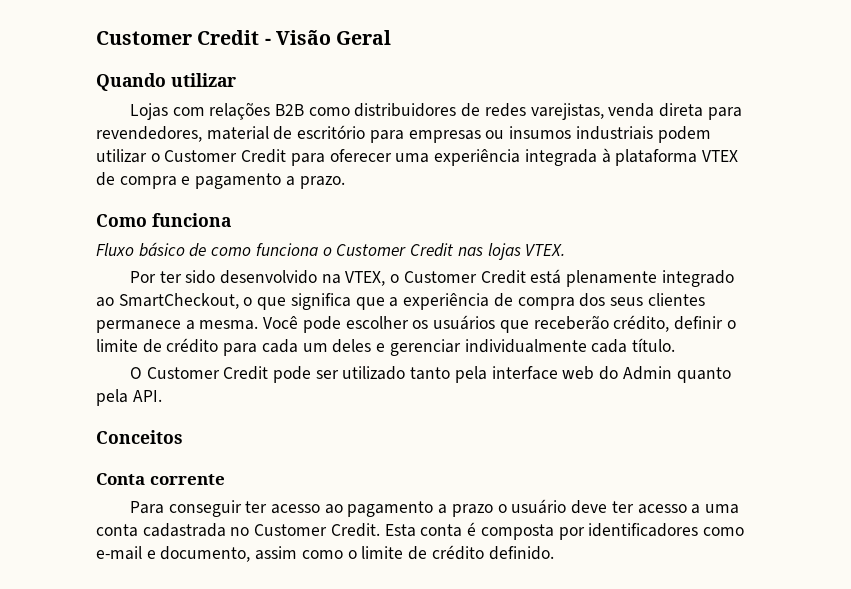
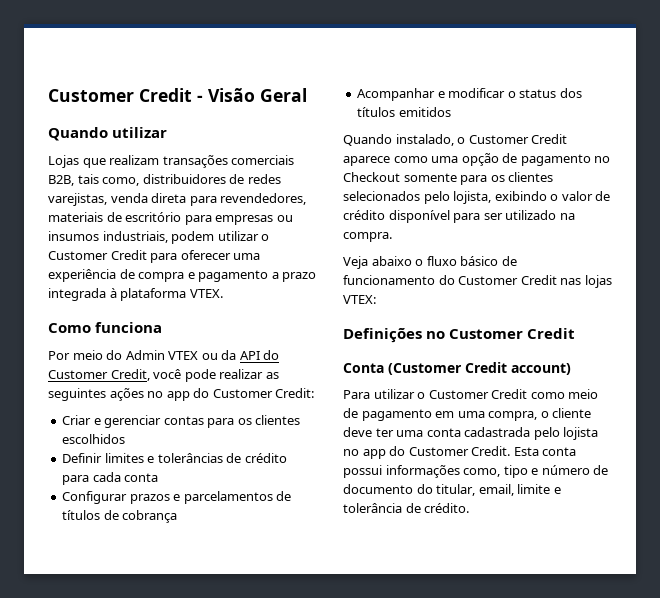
- Lojas com relações B2B como distribuidores de redes varejistas, venda direta para revendedores, material de escritório para empresas ou insumos industriais podem utilizar o Customer Credit para oferecer uma experiência integrada à plataforma VTEX de compra e pagamento a prazo.
+ Lojas que realizam transações comerciais B2B, tais como, distribuidores de redes varejistas, venda direta para revendedores, materiais de escritório para empresas ou insumos industriais, podem utilizar o Customer Credit para oferecer uma experiência de compra e pagamento a prazo integrada à plataforma VTEX.
  Como funciona
- Fluxo básico de como funciona o Customer Credit nas lojas VTEX.
- Por ter sido desenvolvido na VTEX, o Customer Credit está plenamente integrado ao SmartCheckout, o que significa que a experiência de compra dos seus clientes permanece a mesma. Você pode escolher os usuários que receberão crédito, definir o limite de crédito para cada um deles e gerenciar individualmente cada título.
- O Customer Credit pode ser utilizado tanto pela interface web do Admin quanto pela API.
- Conceitos
- Conta corrente
- Para conseguir ter acesso ao pagamento a prazo o usuário deve ter acesso a uma conta cadastrada no Customer Credit. Esta conta é composta por identificadores como e-mail e documento, assim como o limite de crédito definido.
+ Por meio do Admin VTEX ou da API do Customer Credit, você pode realizar as seguintes ações no app do Customer Credit:
+ Criar e gerenciar contas para os clientes escolhidos
+ Definir limites e tolerâncias de crédito para cada conta
+ Configurar prazos e parcelamentos de títulos de cobrança
+ Acompanhar e modificar o status dos títulos emitidos
+ Quando instalado, o Customer Credit aparece como uma opção de pagamento no Checkout somente para os clientes selecionados pelo lojista, exibindo o valor de crédito disponível para ser utilizado na compra.
+ Veja abaixo o fluxo básico de funcionamento do Customer Credit nas lojas VTEX:
+ Definições no Customer Credit
+ Conta (Customer Credit account)
+ Para utilizar o Customer Credit como meio de pagamento em uma compra, o cliente deve ter uma conta cadastrada pelo lojista no app do Customer Credit. Esta conta possui informações como, tipo e número de documento do titular, email, limite e tolerância de crédito.

